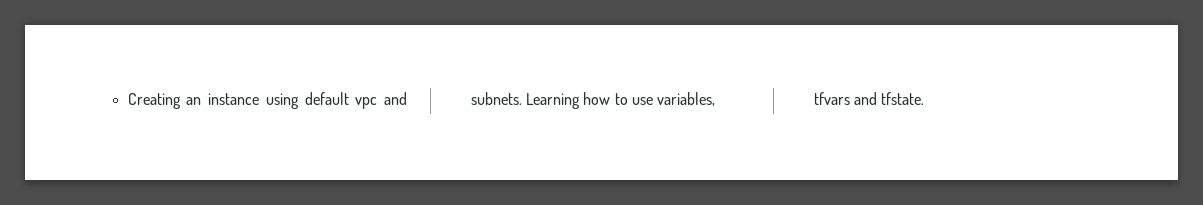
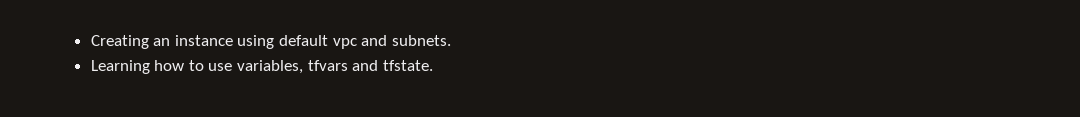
- Creating an instance using default vpc and subnets. Learning how to use variables, tfvars and tfstate.
+ Creating an instance using default vpc and subnets.
+ Learning how to use variables, tfvars and tfstate.

